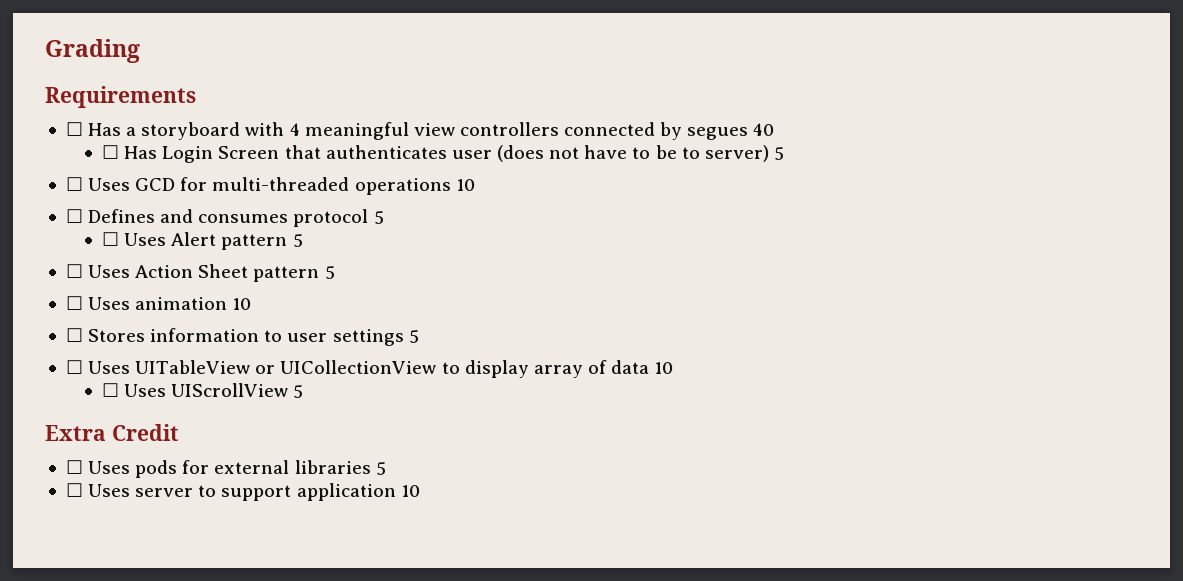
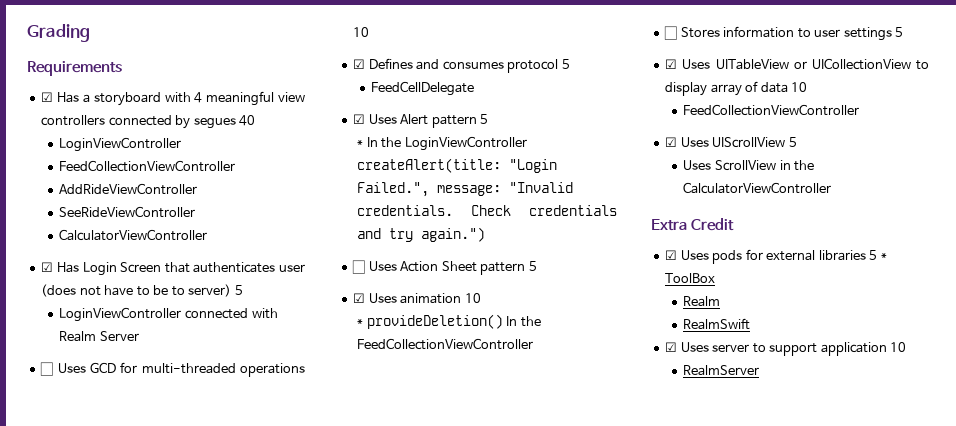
- ☐ Has a storyboard with 4 meaningful view controllers connected by segues 40
- ☐ Has Login Screen that authenticates user (does not have to be to server) 5
+ ☑ Has a storyboard with 4 meaningful view controllers connected by segues 40
+ LoginViewController
+ FeedCollectionViewController
+ AddRideViewController
+ SeeRideViewController
+ CalculatorViewController
+ ☑ Has Login Screen that authenticates user (does not have to be to server) 5
+ LoginViewController connected with Realm Server
- ☐ Defines and consumes protocol 5
+ ☑ Defines and consumes protocol 5
- ☐ Uses Alert pattern 5
+ FeedCellDelegate
+ ☑ Uses Alert pattern 5
+ * In the LoginViewController createAlert(title: "Login Failed.", message: "Invalid credentials. Check credentials and try again.")
- ☐ Uses animation 10
+ ☑ Uses animation 10
+ * provideDeletion() In the FeedCollectionViewController
- ☐ Uses UITableView or UICollectionView to display array of data 10
- ☐ Uses UIScrollView 5
+ ☑ Uses UITableView or UICollectionView to display array of data 10
+ FeedCollectionViewController
+ ☑ Uses UIScrollView 5
+ Uses ScrollView in the CalculatorViewController
- ☐ Uses pods for external libraries 5
- ☐ Uses server to support application 10
+ ☑ Uses pods for external libraries 5 * ToolBox
+ Realm
+ RealmSwift
+ ☑ Uses server to support application 10
+ RealmServer

